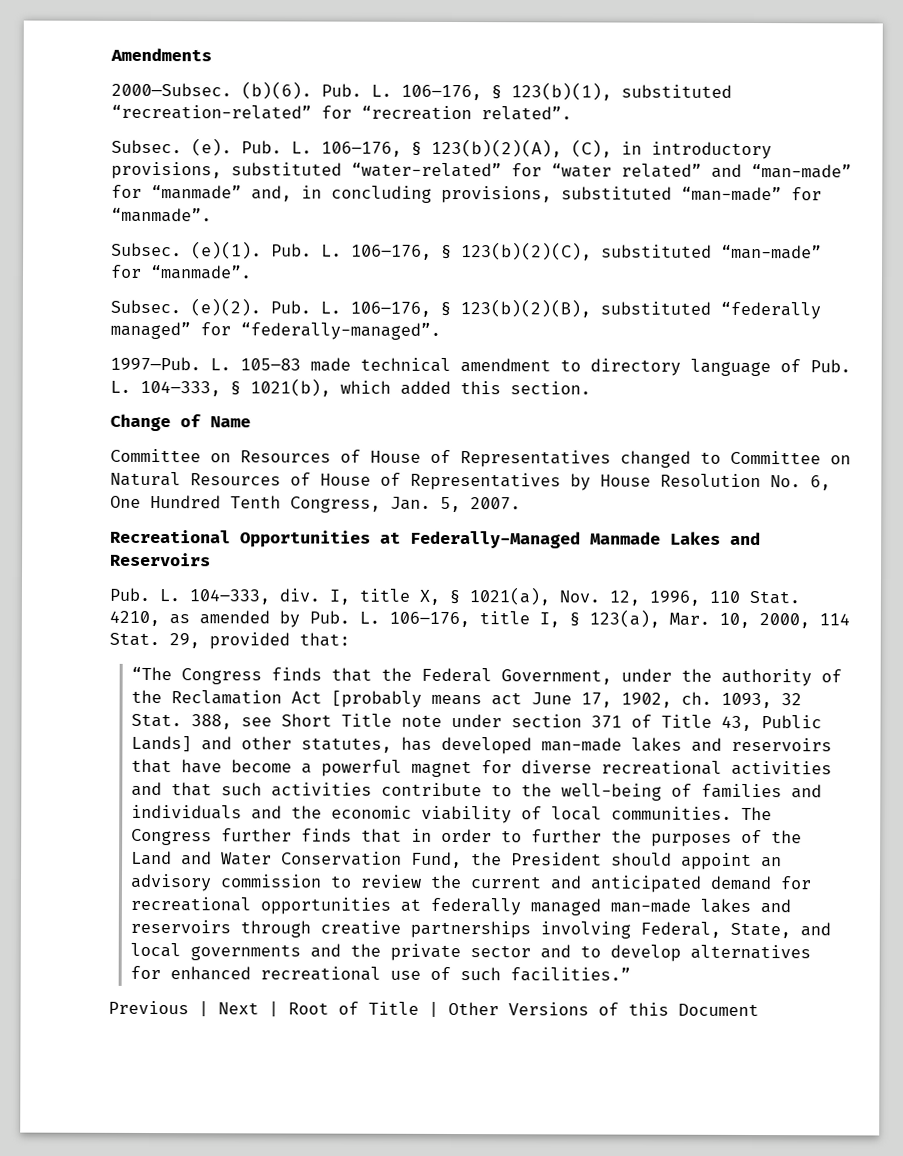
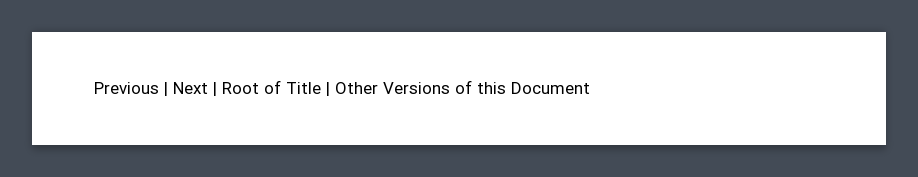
- Amendments
- 2000—Subsec. (b)(6). Pub. L. 106–176, § 123(b)(1), substituted “recreation-related” for “recreation related”.
- Subsec. (e). Pub. L. 106–176, § 123(b)(2)(A), (C), in introductory provisions, substituted “water-related” for “water related” and “man-made” for “manmade” and, in concluding provisions, substituted “man-made” for “manmade”.
- Subsec. (e)(1). Pub. L. 106–176, § 123(b)(2)(C), substituted “man-made” for “manmade”.
- Subsec. (e)(2). Pub. L. 106–176, § 123(b)(2)(B), substituted “federally managed” for “federally-managed”.
- 1997—Pub. L. 105–83 made technical amendment to directory language of Pub. L. 104–333, § 1021(b), which added this section.
- Change of Name
- Committee on Resources of House of Representatives changed to Committee on Natural Resources of House of Representatives by House Resolution No. 6, One Hundred Tenth Congress, Jan. 5, 2007.
- Recreational Opportunities at Federally-Managed Manmade Lakes and Reservoirs
- Pub. L. 104–333, div. I, title X, § 1021(a), Nov. 12, 1996, 110 Stat. 4210, as amended by Pub. L. 106–176, title I, § 123(a), Mar. 10, 2000, 114 Stat. 29, provided that:
- “The Congress finds that the Federal Government, under the authority of the Reclamation Act [probably means act June 17, 1902, ch. 1093, 32 Stat. 388, see Short Title note under section 371 of Title 43, Public Lands] and other statutes, has developed man-made lakes and reservoirs that have become a powerful magnet for diverse recreational activities and that such activities contribute to the well-being of families and individuals and the economic viability of local communities. The Congress further finds that in order to further the purposes of the Land and Water Conservation Fund, the President should appoint an advisory commission to review the current and anticipated demand for recreational opportunities at federally managed man-made lakes and reservoirs through creative partnerships involving Federal, State, and local governments and the private sector and to develop alternatives for enhanced recreational use of such facilities.”

